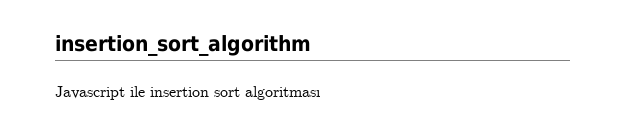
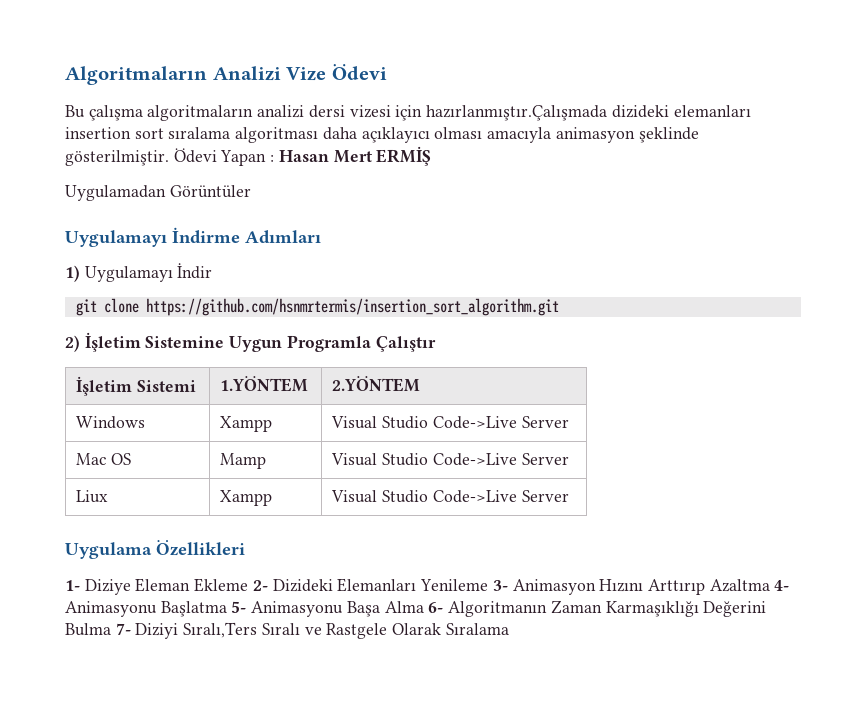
- insertion_sort_algorithm
- Javascript ile insertion sort algoritması
+ Algoritmaların Analizi Vize Ödevi
+ Bu çalışma algoritmaların analizi dersi vizesi için hazırlanmıştır.Çalışmada dizideki elemanları insertion sort sıralama algoritması daha açıklayıcı olması amacıyla animasyon şeklinde gösterilmiştir. Ödevi Yapan : Hasan Mert ERMİŞ
+ Uygulamadan Görüntüler
+ Uygulamayı İndirme Adımları
+ 1) Uygulamayı İndir
+ git clone https://github.com/hsnmrtermis/insertion_sort_algorithm.git
+ 2) İşletim Sistemine Uygun Programla Çalıştır
+ İşletim Sistemi | 1.YÖNTEM | 2.YÖNTEM
+ Windows | Xampp | Visual Studio Code->Live Server
+ Mac OS | Mamp | Visual Studio Code->Live Server
+ Liux | Xampp | Visual Studio Code->Live Server
+ Uygulama Özellikleri
+ 1- Diziye Eleman Ekleme 2- Dizideki Elemanları Yenileme 3- Animasyon Hızını Arttırıp Azaltma 4- Animasyonu Başlatma 5- Animasyonu Başa Alma 6- Algoritmanın Zaman Karmaşıklığı Değerini Bulma 7- Diziyi Sıralı,Ters Sıralı ve Rastgele Olarak Sıralama

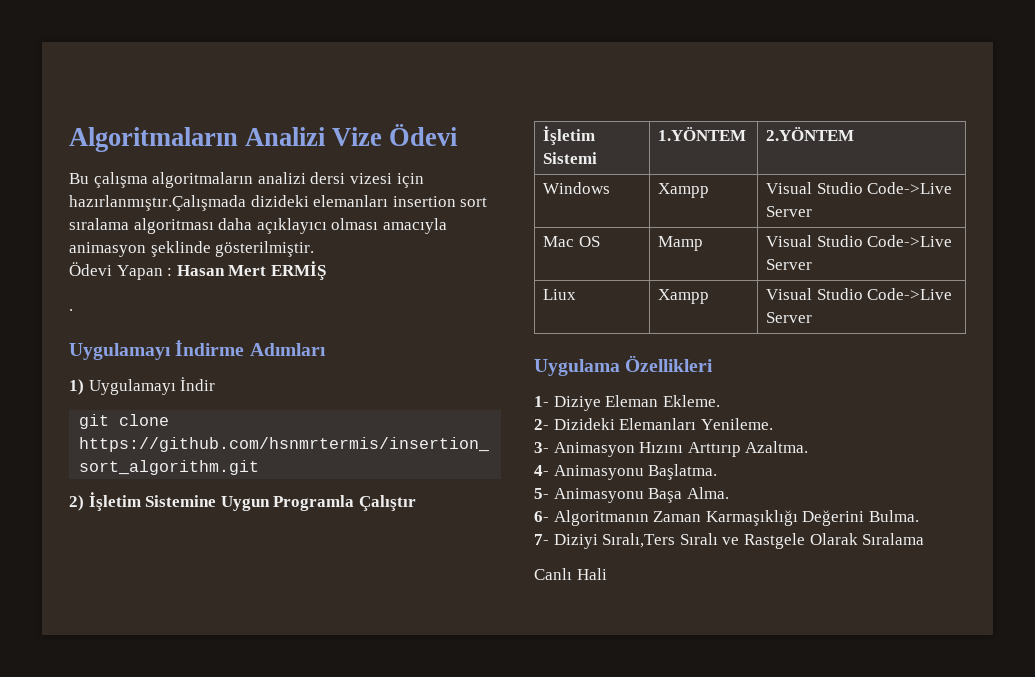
- Bu çalışma algoritmaların analizi dersi vizesi için hazırlanmıştır.Çalışmada dizideki elemanları insertion sort sıralama algoritması daha açıklayıcı olması amacıyla animasyon şeklinde gösterilmiştir. Ödevi Yapan : Hasan Mert ERMİŞ
+ Bu çalışma algoritmaların analizi dersi vizesi için hazırlanmıştır.Çalışmada dizideki elemanları insertion sort sıralama algoritması daha açıklayıcı olması amacıyla animasyon şeklinde gösterilmiştir.
+ Ödevi Yapan : Hasan Mert ERMİŞ
- Uygulamadan Görüntüler
+ .
- 1- Diziye Eleman Ekleme 2- Dizideki Elemanları Yenileme 3- Animasyon Hızını Arttırıp Azaltma 4- Animasyonu Başlatma 5- Animasyonu Başa Alma 6- Algoritmanın Zaman Karmaşıklığı Değerini Bulma 7- Diziyi Sıralı,Ters Sıralı ve Rastgele Olarak Sıralama
+ 1- Diziye Eleman Ekleme.
+ 2- Dizideki Elemanları Yenileme.
+ 3- Animasyon Hızını Arttırıp Azaltma.
+ 4- Animasyonu Başlatma.
+ 5- Animasyonu Başa Alma.
+ 6- Algoritmanın Zaman Karmaşıklığı Değerini Bulma.
+ 7- Diziyi Sıralı,Ters Sıralı ve Rastgele Olarak Sıralama
+ Canlı Hali

